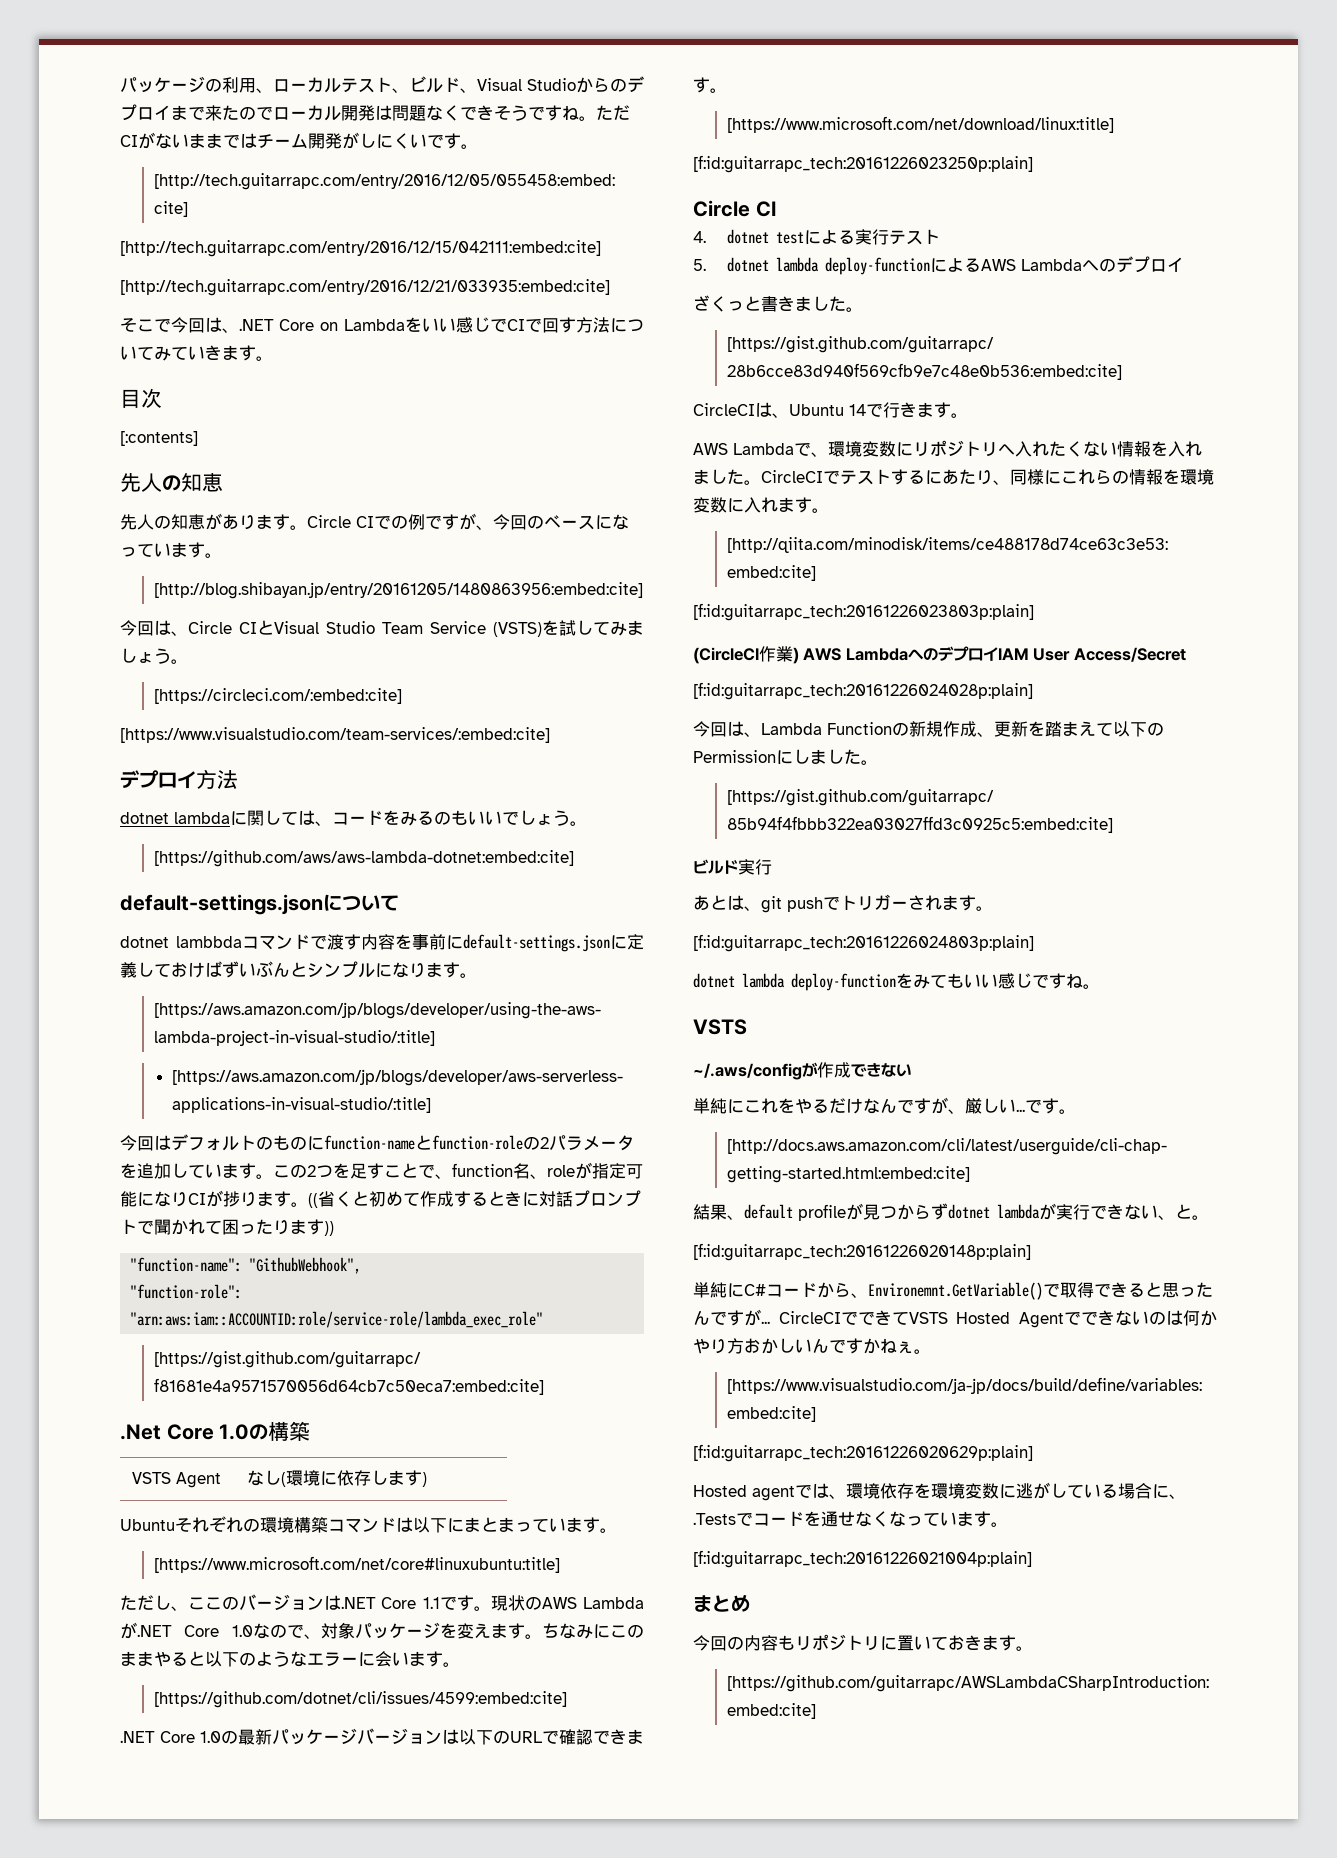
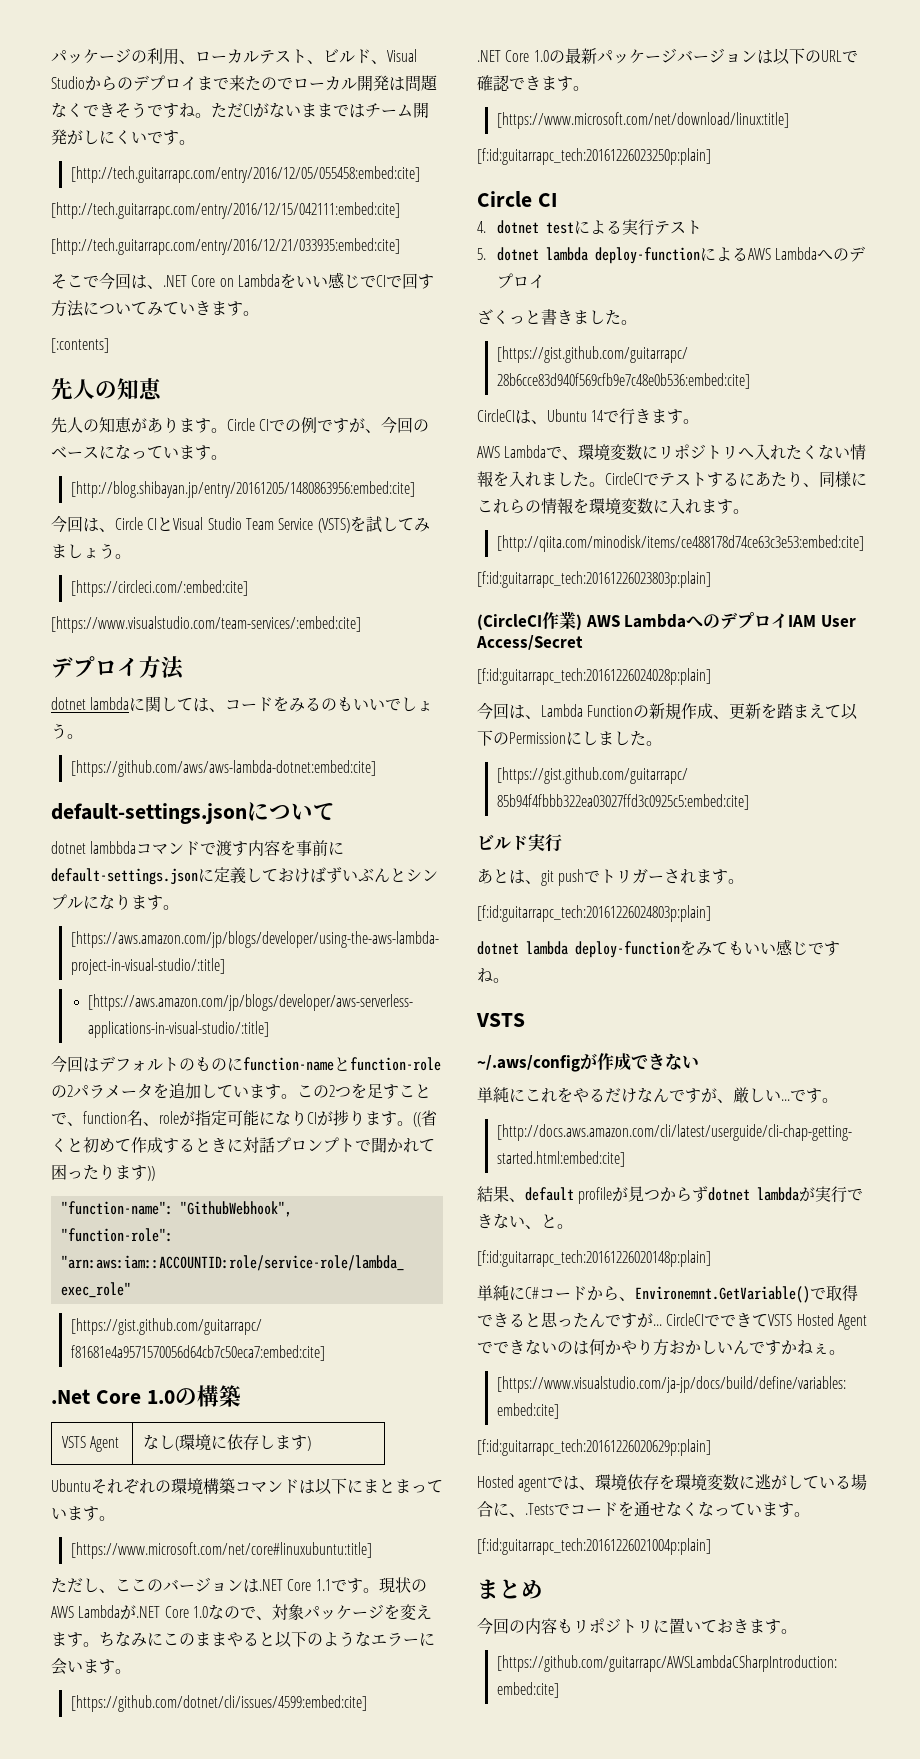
- 目次

